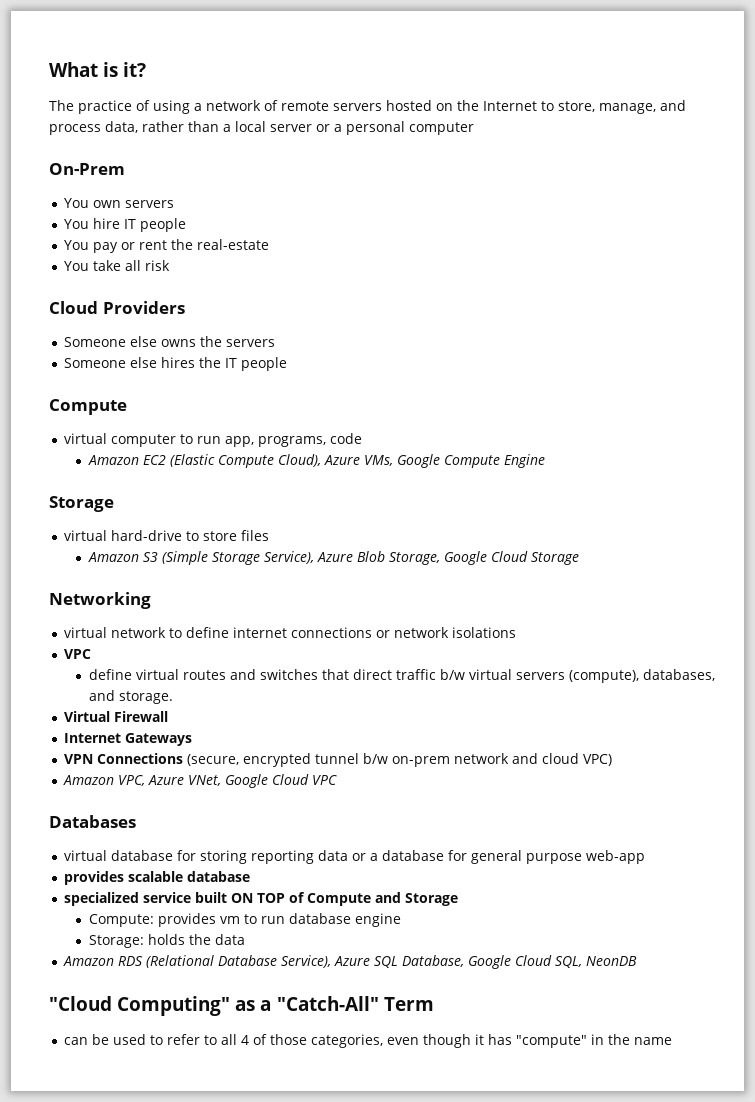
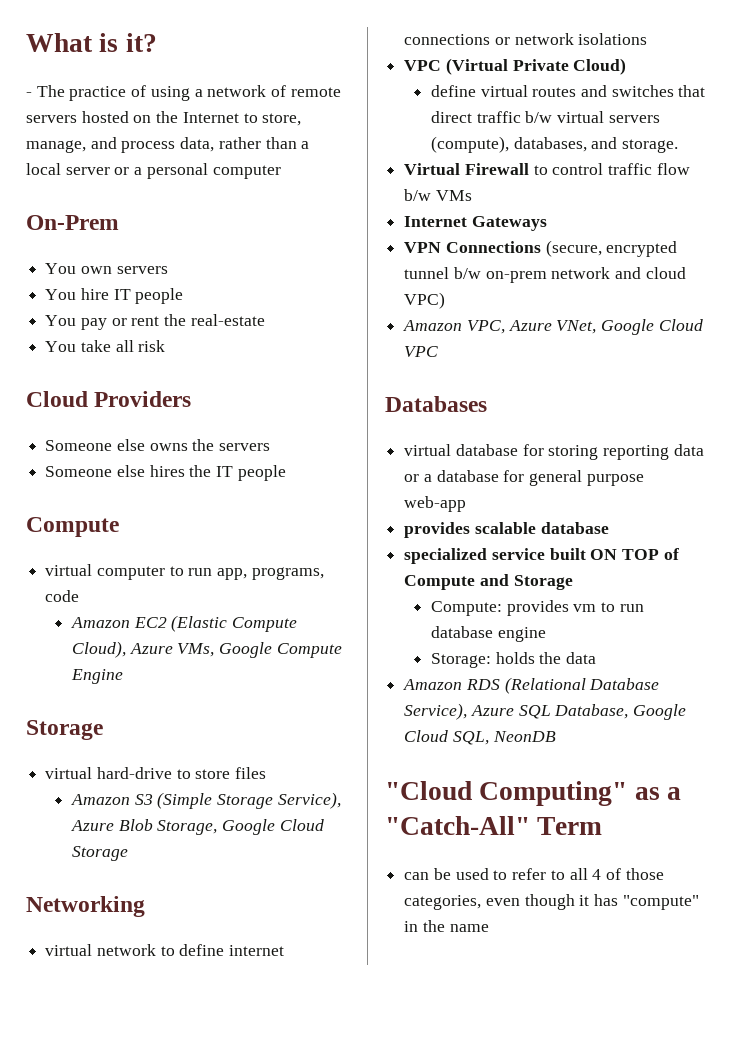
- The practice of using a network of remote servers hosted on the Internet to store, manage, and process data, rather than a local server or a personal computer
+ - The practice of using a network of remote servers hosted on the Internet to store, manage, and process data, rather than a local server or a personal computer
  virtual network to define internet connections or network isolations
- VPC
+ VPC (Virtual Private Cloud)
- Virtual Firewall
+ Virtual Firewall to control traffic flow b/w VMs

